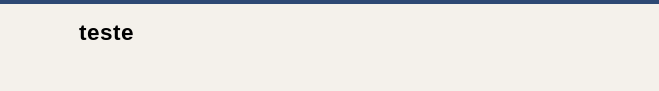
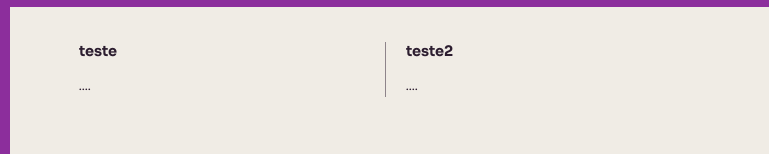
  teste
+ ....
+ teste2
+ ....

